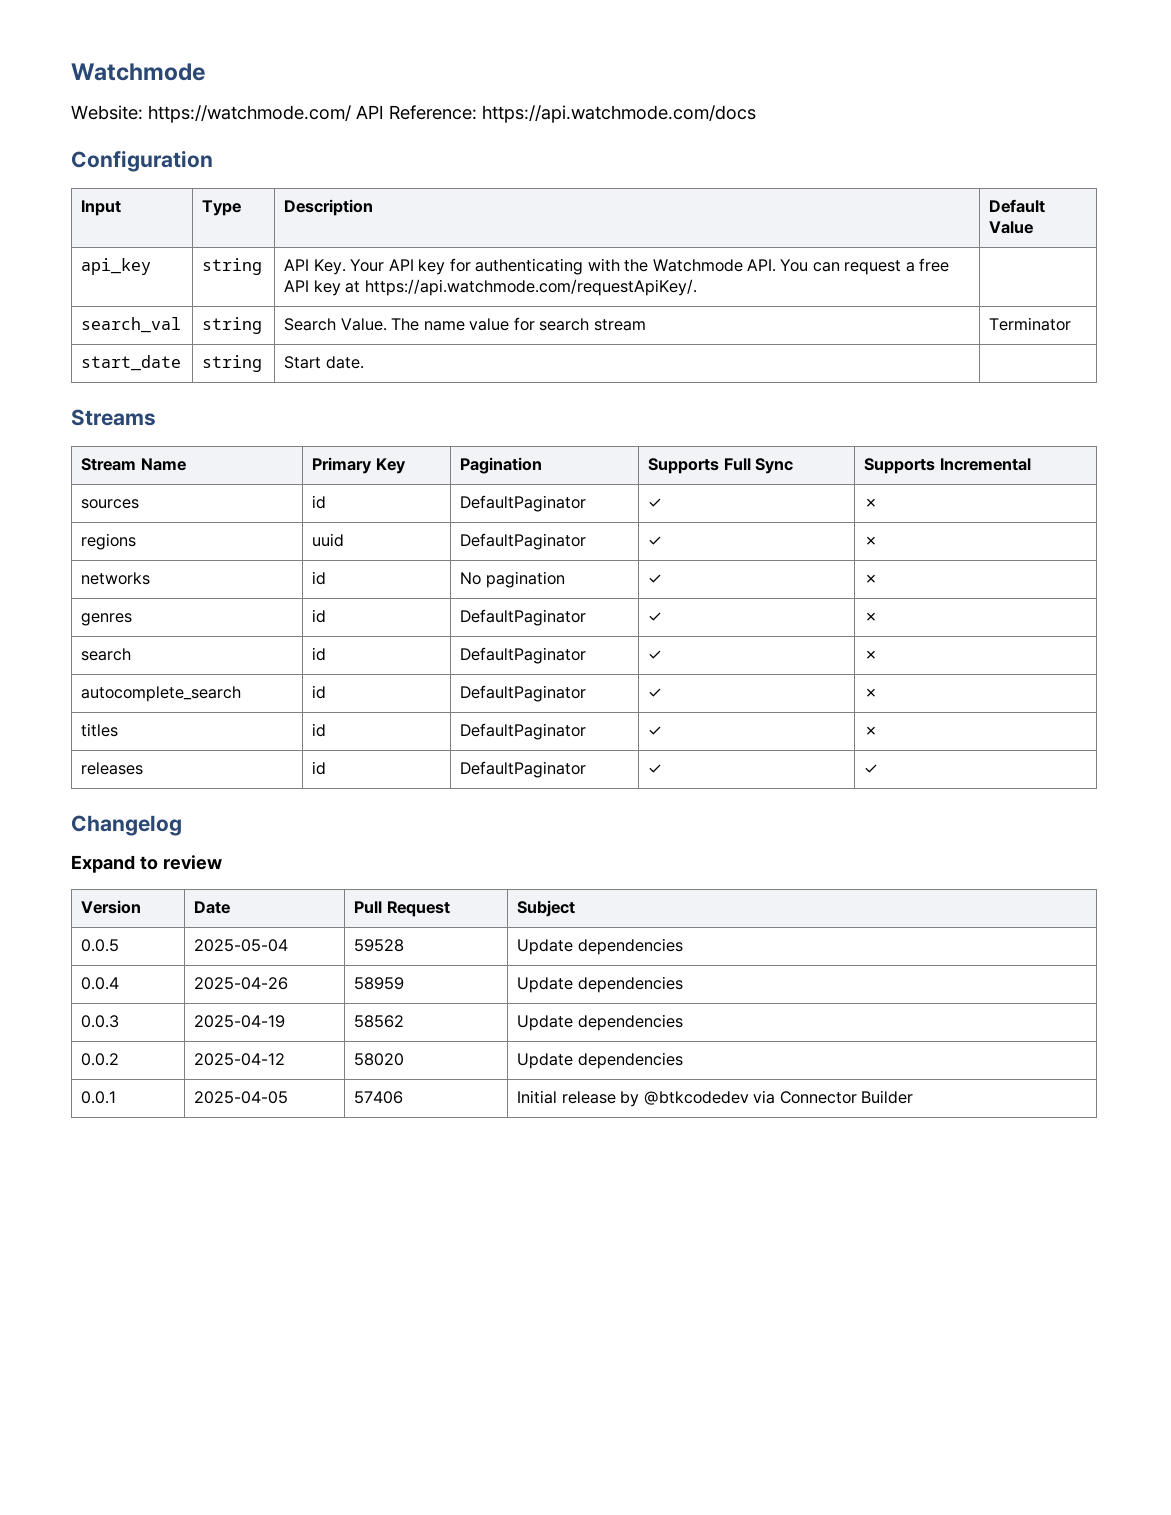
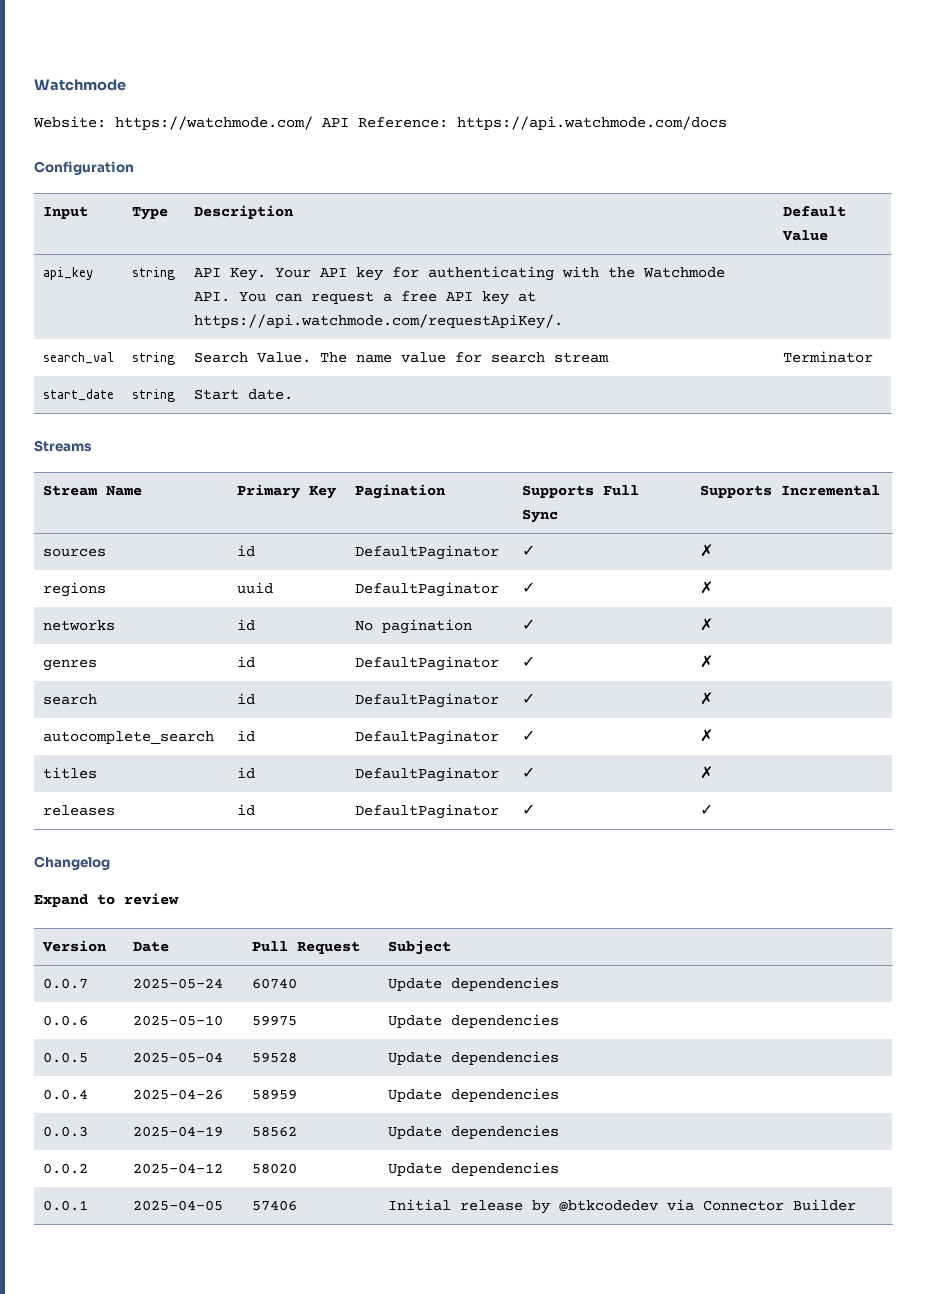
+ 0.0.7 | 2025-05-24 | 60740 | Update dependencies
+ 0.0.6 | 2025-05-10 | 59975 | Update dependencies

